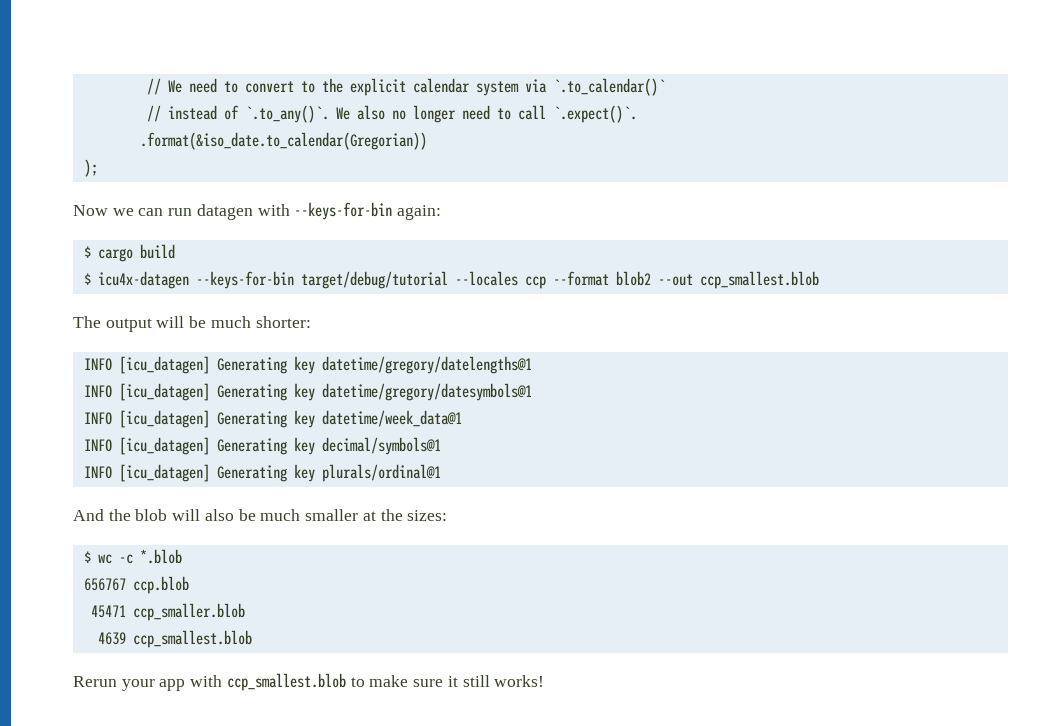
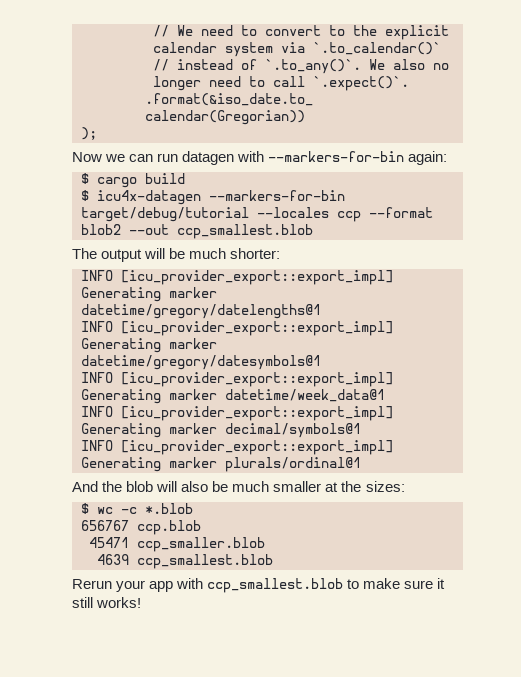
- Now we can run datagen with --keys-for-bin again:
+ Now we can run datagen with --markers-for-bin again:
- $ icu4x-datagen --keys-for-bin target/debug/tutorial --locales ccp --format blob2 --out ccp_smallest.blob
+ $ icu4x-datagen --markers-for-bin target/debug/tutorial --locales ccp --format blob2 --out ccp_smallest.blob
- INFO [icu_datagen] Generating key datetime/gregory/datelengths@1
+ INFO [icu_provider_export::export_impl] Generating marker datetime/gregory/datelengths@1
- INFO [icu_datagen] Generating key datetime/gregory/datesymbols@1
+ INFO [icu_provider_export::export_impl] Generating marker datetime/gregory/datesymbols@1
- INFO [icu_datagen] Generating key datetime/week_data@1
+ INFO [icu_provider_export::export_impl] Generating marker datetime/week_data@1
- INFO [icu_datagen] Generating key decimal/symbols@1
+ INFO [icu_provider_export::export_impl] Generating marker decimal/symbols@1
- INFO [icu_datagen] Generating key plurals/ordinal@1
+ INFO [icu_provider_export::export_impl] Generating marker plurals/ordinal@1

